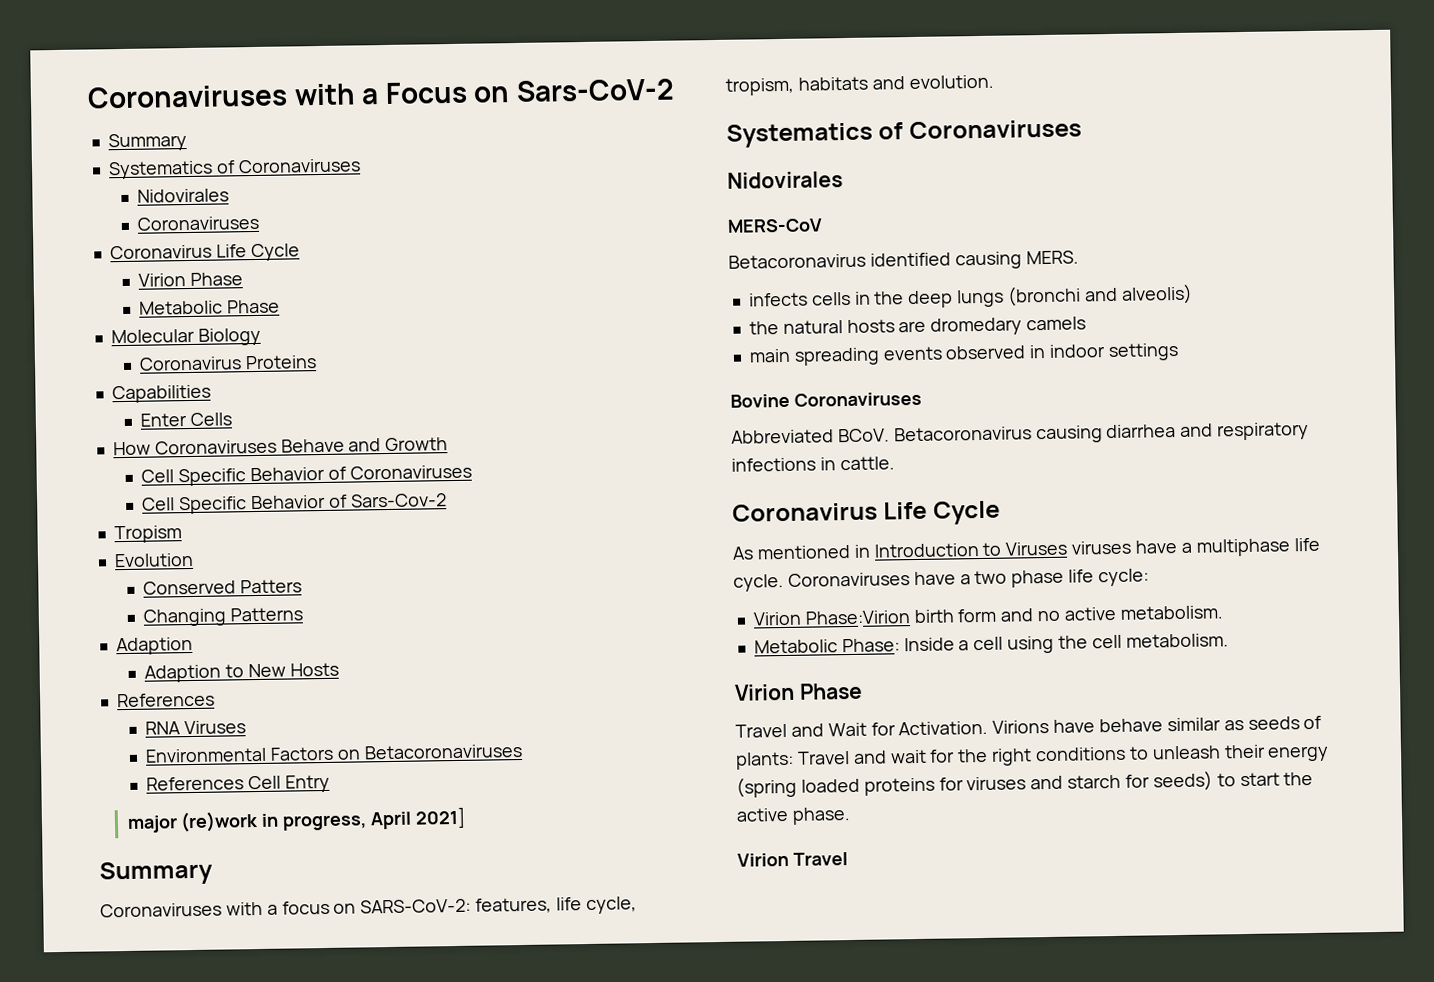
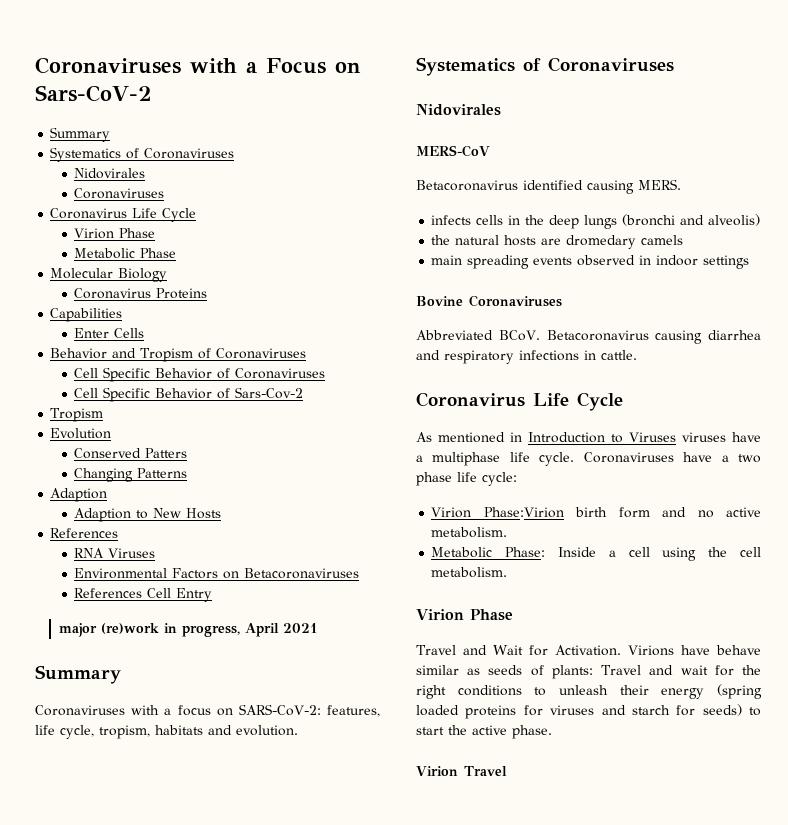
- How Coronaviruses Behave and Growth
+ Behavior and Tropism of Coronaviruses
- major (re)work in progress, April 2021]
+ major (re)work in progress, April 2021

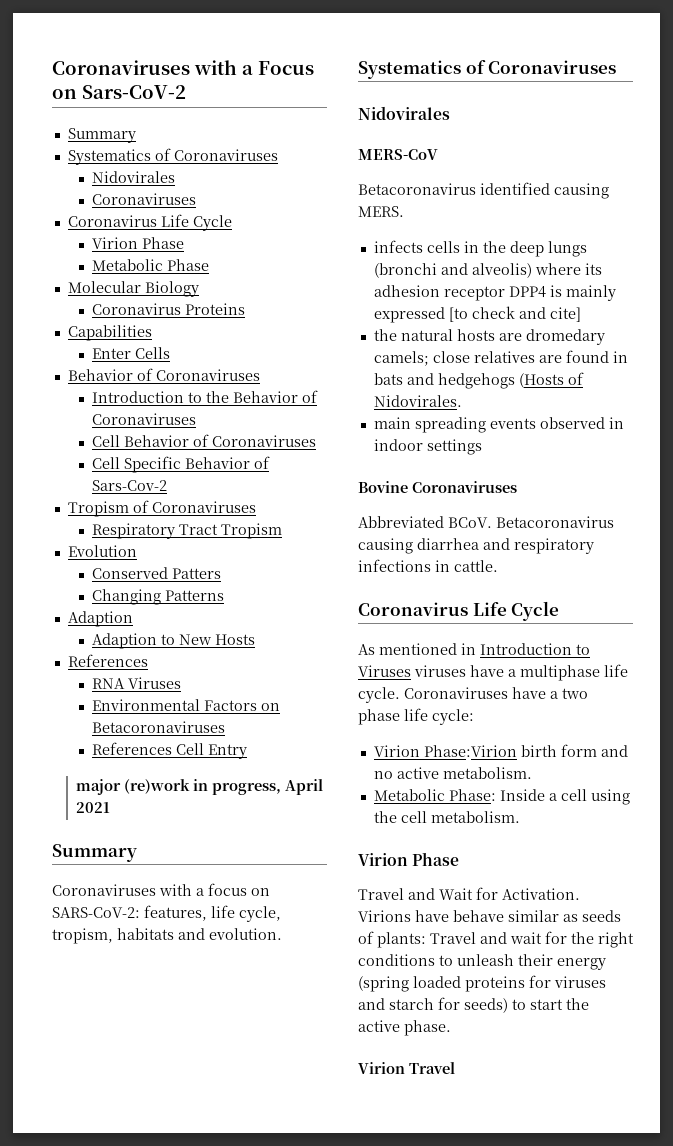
  Enter Cells
- Behavior and Tropism of Coronaviruses
- Cell Specific Behavior of Coronaviruses
+ Behavior of Coronaviruses
+ Introduction to the Behavior of Coronaviruses
+ Cell Behavior of Coronaviruses
  Cell Specific Behavior of Sars-Cov-2
- Tropism
+ Tropism of Coronaviruses
+ Respiratory Tract Tropism
- infects cells in the deep lungs (bronchi and alveolis)
+ infects cells in the deep lungs (bronchi and alveolis) where its adhesion receptor DPP4 is mainly expressed [to check and cite]
- the natural hosts are dromedary camels
+ the natural hosts are dromedary camels; close relatives are found in bats and hedgehogs (Hosts of Nidovirales.

